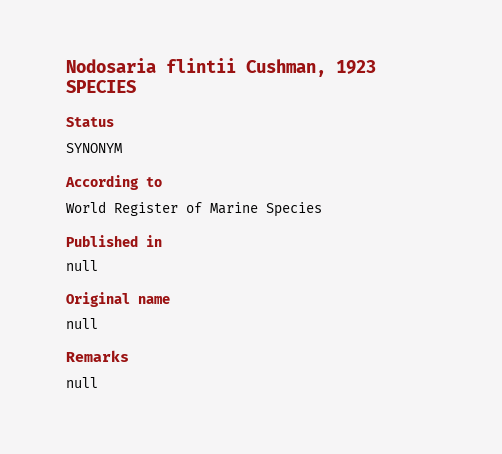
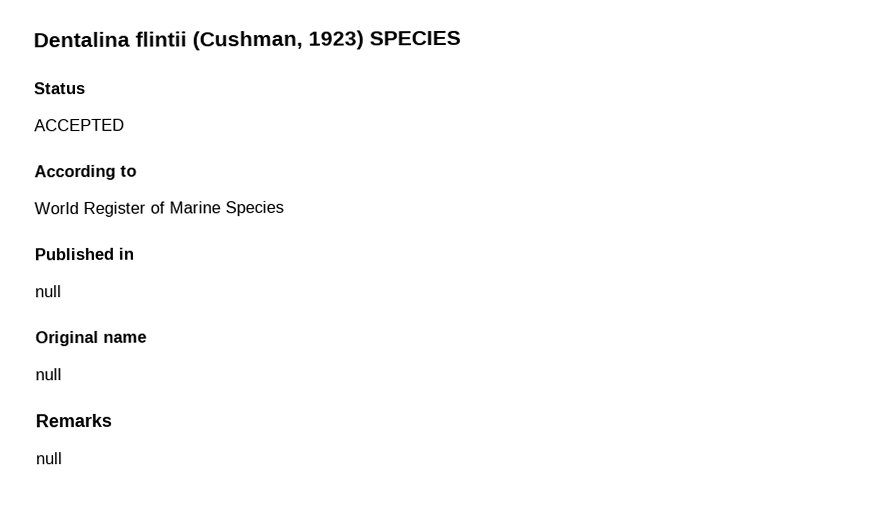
- Nodosaria flintii Cushman, 1923 SPECIES
+ Dentalina flintii (Cushman, 1923) SPECIES
- SYNONYM
+ ACCEPTED

